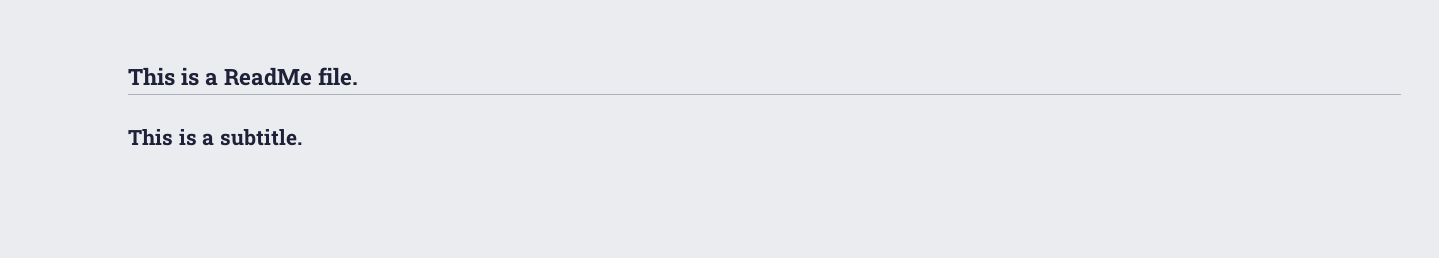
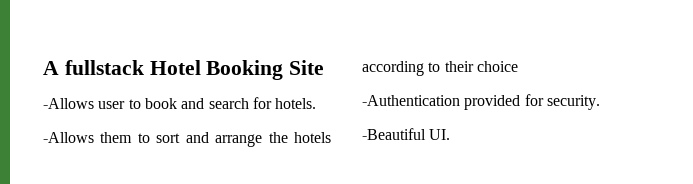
- This is a ReadMe file.
- This is a subtitle.
+ A fullstack Hotel Booking Site
+ -Allows user to book and search for hotels.
+ -Allows them to sort and arrange the hotels according to their choice
+ -Authentication provided for security.
+ -Beautiful UI.

